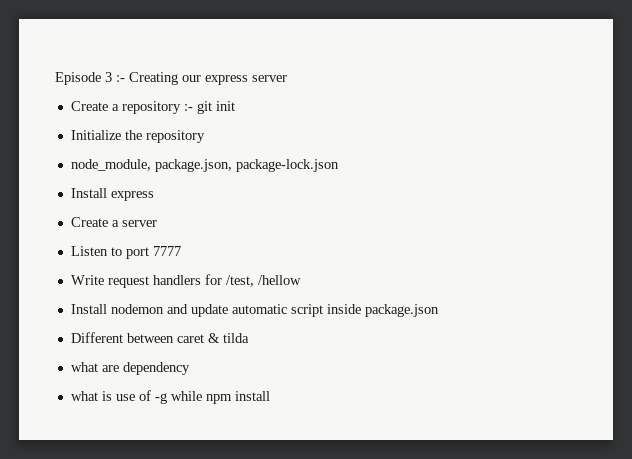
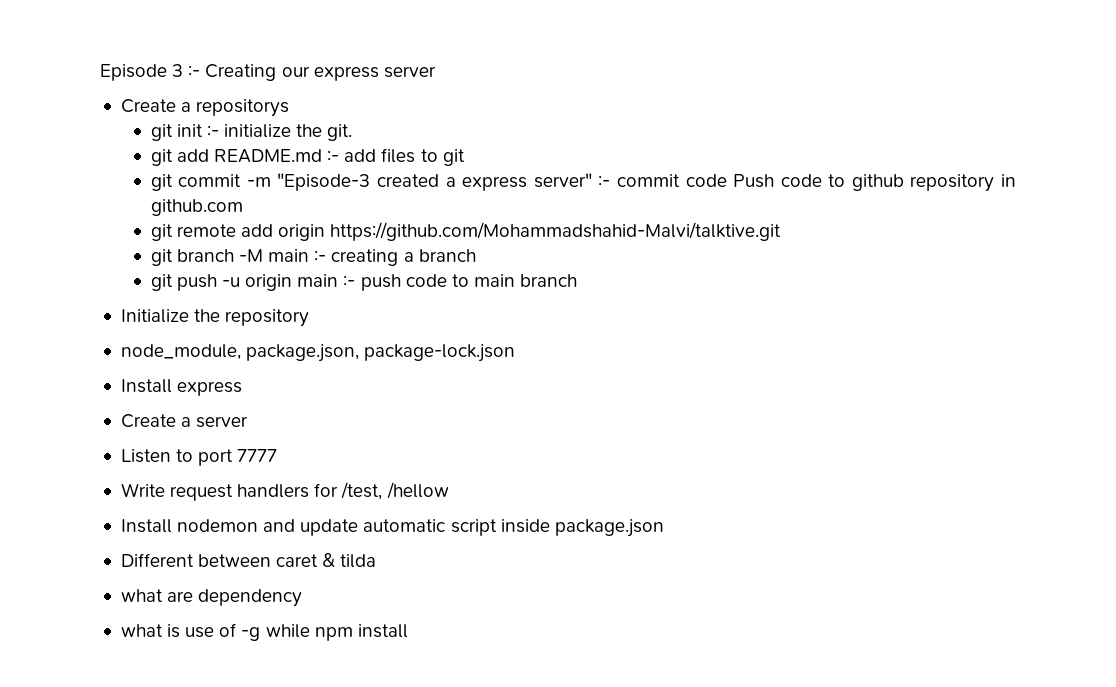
- Create a repository :- git init
+ Create a repositorys
+ git init :- initialize the git.
+ git add README.md :- add files to git
+ git commit -m "Episode-3 created a express server" :- commit code Push code to github repository in github.com
+ git remote add origin https://github.com/Mohammadshahid-Malvi/talktive.git
+ git branch -M main :- creating a branch
+ git push -u origin main :- push code to main branch

